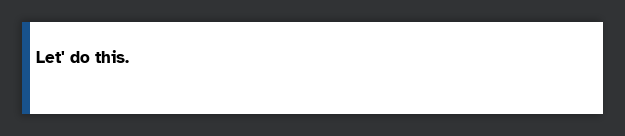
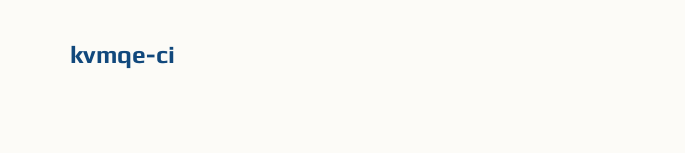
- Let' do this.
+ kvmqe-ci

